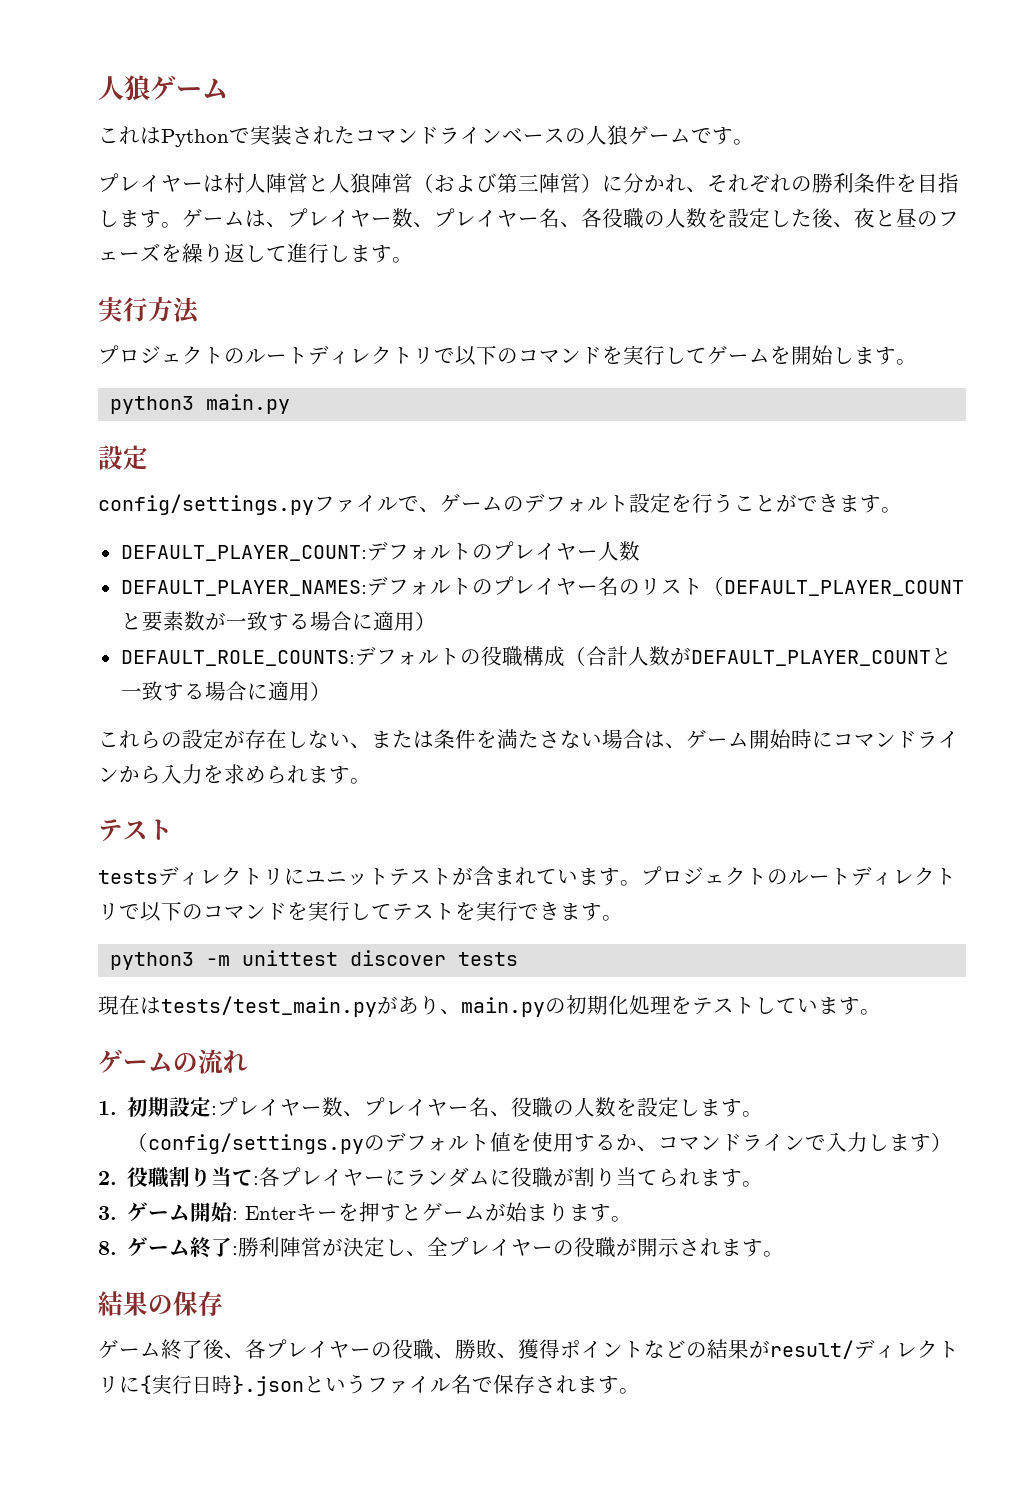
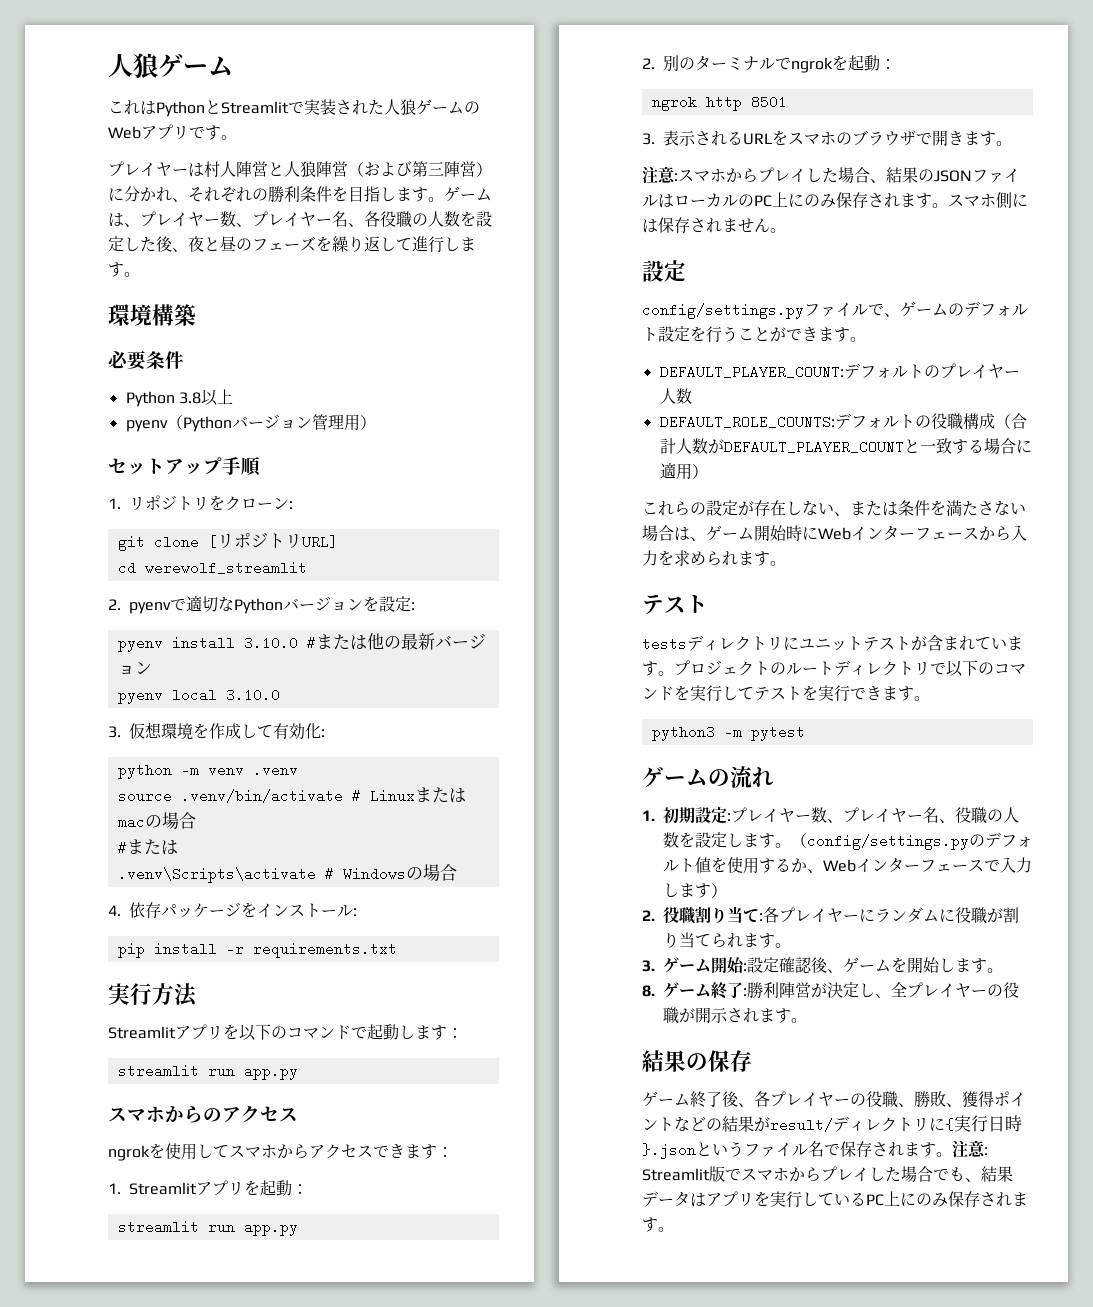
- これはPythonで実装されたコマンドラインベースの人狼ゲームです。
+ これはPythonとStreamlitで実装された人狼ゲームのWebアプリです。
+ 環境構築
+ 必要条件
+ Python 3.8以上
+ pyenv（Pythonバージョン管理用）
+ セットアップ手順
+ 1.リポジトリをクローン:
+ git clone [リポジトリURL]
+ cd werewolf_streamlit
+ 2. pyenvで適切なPythonバージョンを設定:
+ pyenv install 3.10.0 #または他の最新バージョン
+ pyenv local 3.10.0
+ 3.仮想環境を作成して有効化:
+ python -m venv .venv
+ source .venv/bin/activate # Linuxまたはmacの場合
+ #または
+ .venv\Scripts\activate # Windowsの場合
+ 4.依存パッケージをインストール:
+ pip install -r requirements.txt
  実行方法
- プロジェクトのルートディレクトリで以下のコマンドを実行してゲームを開始します。
- python3 main.py
+ Streamlitアプリを以下のコマンドで起動します：
+ streamlit run app.py
+ スマホからのアクセス
+ ngrokを使用してスマホからアクセスできます：
+ 1. Streamlitアプリを起動：
+ streamlit run app.py
+ 2.別のターミナルでngrokを起動：
+ ngrok http 8501
+ 3.表示されるURLをスマホのブラウザで開きます。
+ 注意:スマホからプレイした場合、結果のJSONファイルはローカルのPC上にのみ保存されます。スマホ側には保存されません。
- DEFAULT_PLAYER_NAMES:デフォルトのプレイヤー名のリスト（DEFAULT_PLAYER_COUNTと要素数が一致する場合に適用）
- これらの設定が存在しない、または条件を満たさない場合は、ゲーム開始時にコマンドラインから入力を求められます。
+ これらの設定が存在しない、または条件を満たさない場合は、ゲーム開始時にWebインターフェースから入力を求められます。
- python3 -m unittest discover tests
- 現在はtests/test_main.pyがあり、main.pyの初期化処理をテストしています。
+ python3 -m pytest
- （config/settings.pyのデフォルト値を使用するか、コマンドラインで入力します）
+ （config/settings.pyのデフォルト値を使用するか、Webインターフェースで入力します）
- 3.ゲーム開始: Enterキーを押すとゲームが始まります。
+ 3.ゲーム開始:設定確認後、ゲームを開始します。
+ 注意: Streamlit版でスマホからプレイした場合でも、結果データはアプリを実行しているPC上にのみ保存されます。

